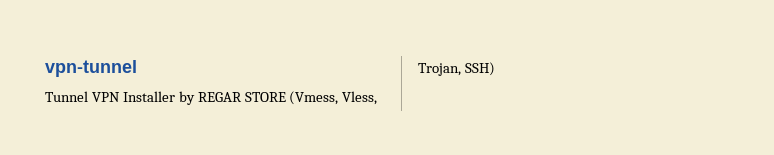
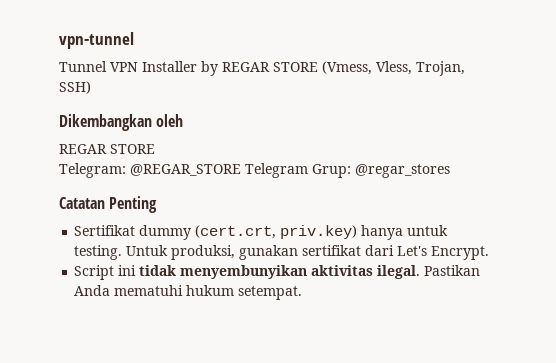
+ Dikembangkan oleh
+ REGAR STORE
+ Telegram: @REGAR_STORE Telegram Grup: @regar_stores
+ Catatan Penting
+ Sertifikat dummy (cert.crt, priv.key) hanya untuk testing. Untuk produksi, gunakan sertifikat dari Let's Encrypt.
+ Script ini tidak menyembunyikan aktivitas ilegal. Pastikan Anda mematuhi hukum setempat.

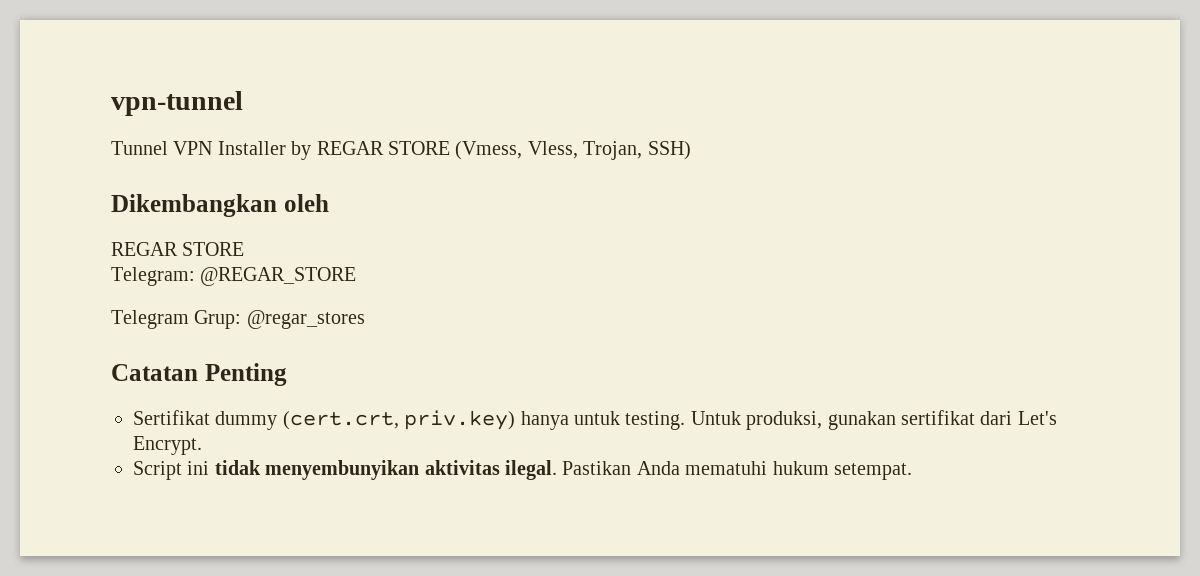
- Telegram: @REGAR_STORE Telegram Grup: @regar_stores
+ Telegram: @REGAR_STORE
+ Telegram Grup: @regar_stores

